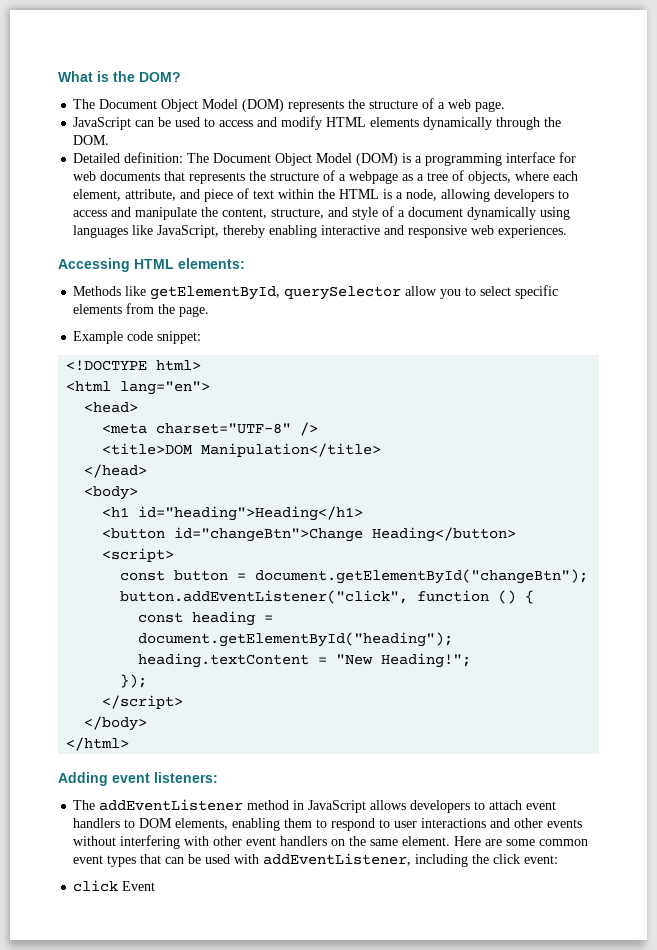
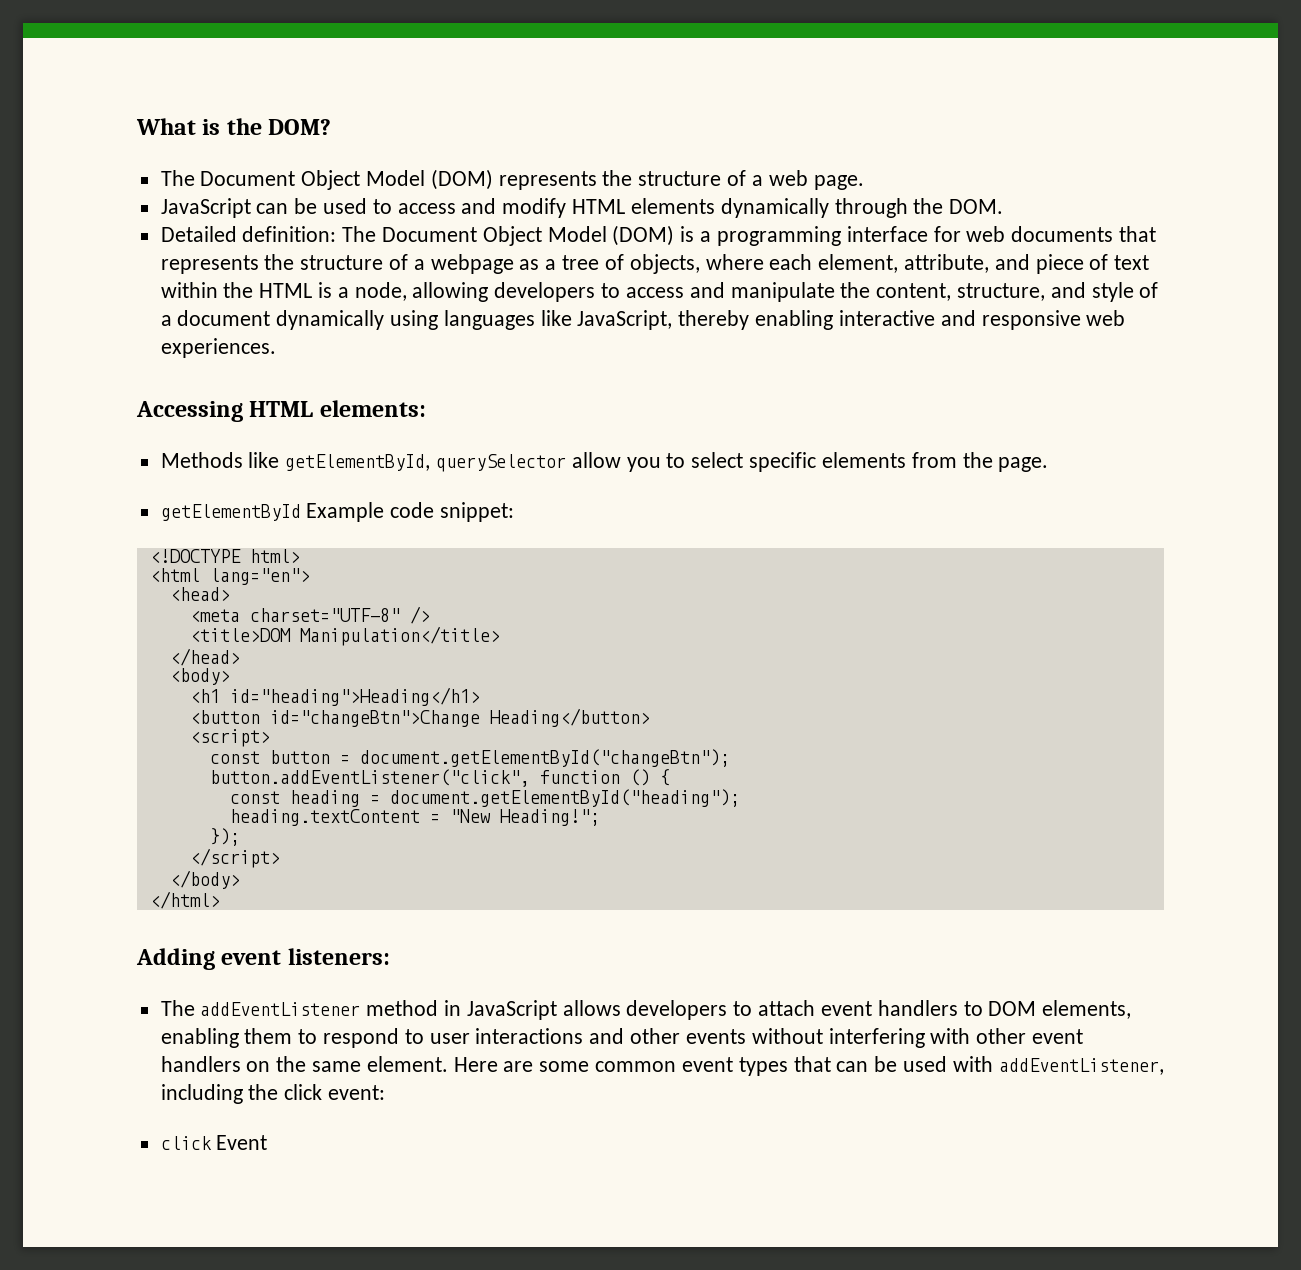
- Example code snippet:
+ getElementById Example code snippet:

